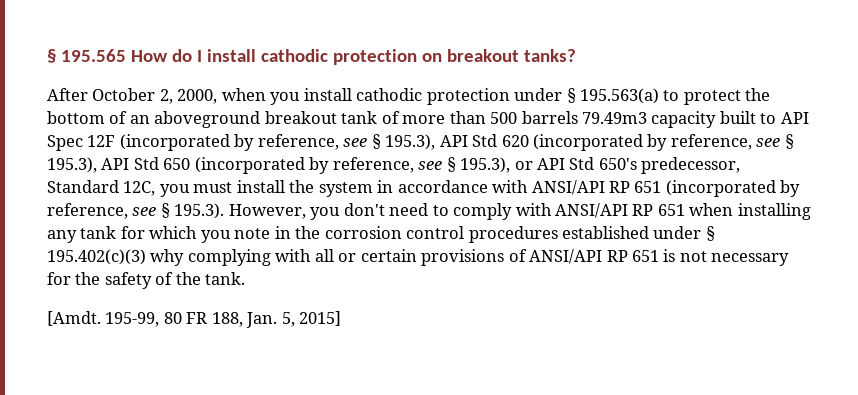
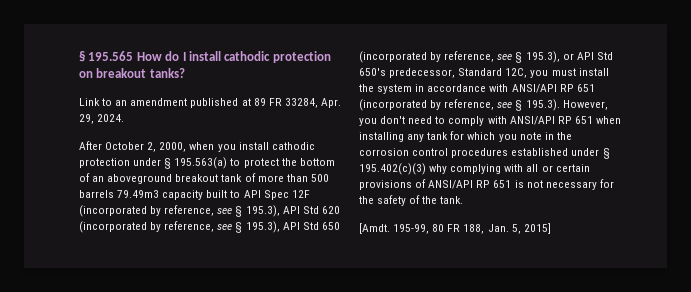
+ Link to an amendment published at 89 FR 33284, Apr. 29, 2024.

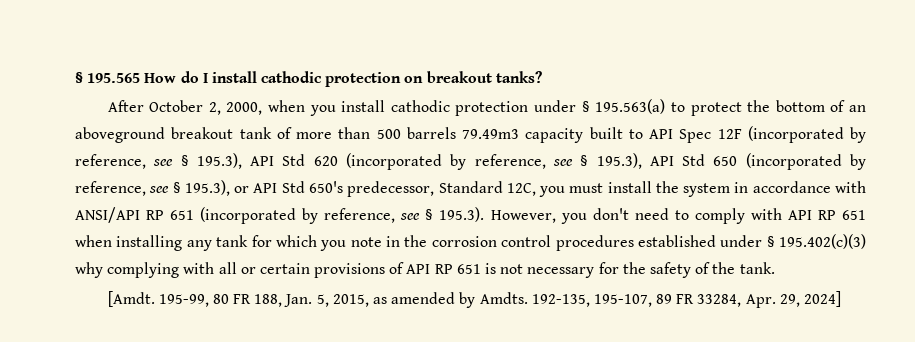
- Link to an amendment published at 89 FR 33284, Apr. 29, 2024.
- After October 2, 2000, when you install cathodic protection under § 195.563(a) to protect the bottom of an aboveground breakout tank of more than 500 barrels 79.49m3 capacity built to API Spec 12F (incorporated by reference, see § 195.3), API Std 620 (incorporated by reference, see § 195.3), API Std 650 (incorporated by reference, see § 195.3), or API Std 650's predecessor, Standard 12C, you must install the system in accordance with ANSI/API RP 651 (incorporated by reference, see § 195.3). However, you don't need to comply with ANSI/API RP 651 when installing any tank for which you note in the corrosion control procedures established under § 195.402(c)(3) why complying with all or certain provisions of ANSI/API RP 651 is not necessary for the safety of the tank.
+ After October 2, 2000, when you install cathodic protection under § 195.563(a) to protect the bottom of an aboveground breakout tank of more than 500 barrels 79.49m3 capacity built to API Spec 12F (incorporated by reference, see § 195.3), API Std 620 (incorporated by reference, see § 195.3), API Std 650 (incorporated by reference, see § 195.3), or API Std 650's predecessor, Standard 12C, you must install the system in accordance with ANSI/API RP 651 (incorporated by reference, see § 195.3). However, you don't need to comply with API RP 651 when installing any tank for which you note in the corrosion control procedures established under § 195.402(c)(3) why complying with all or certain provisions of API RP 651 is not necessary for the safety of the tank.
- 195-99, 80 FR 188, Jan. 5, 2015]
+ 195-99, 80 FR 188, Jan. 5, 2015, as amended by Amdts. 192-135, 195-107, 89 FR 33284, Apr. 29, 2024]

